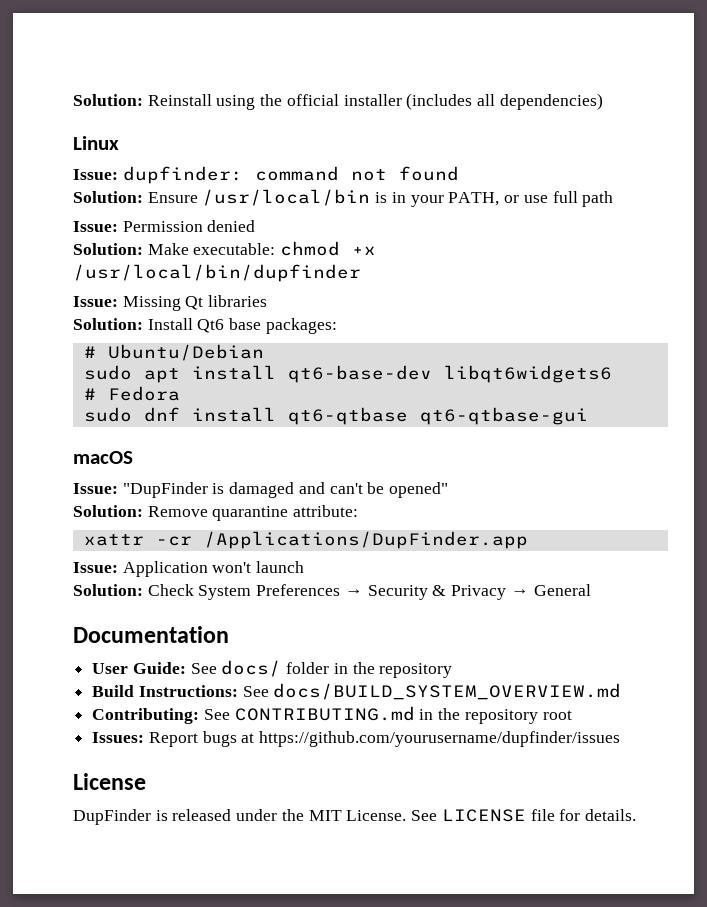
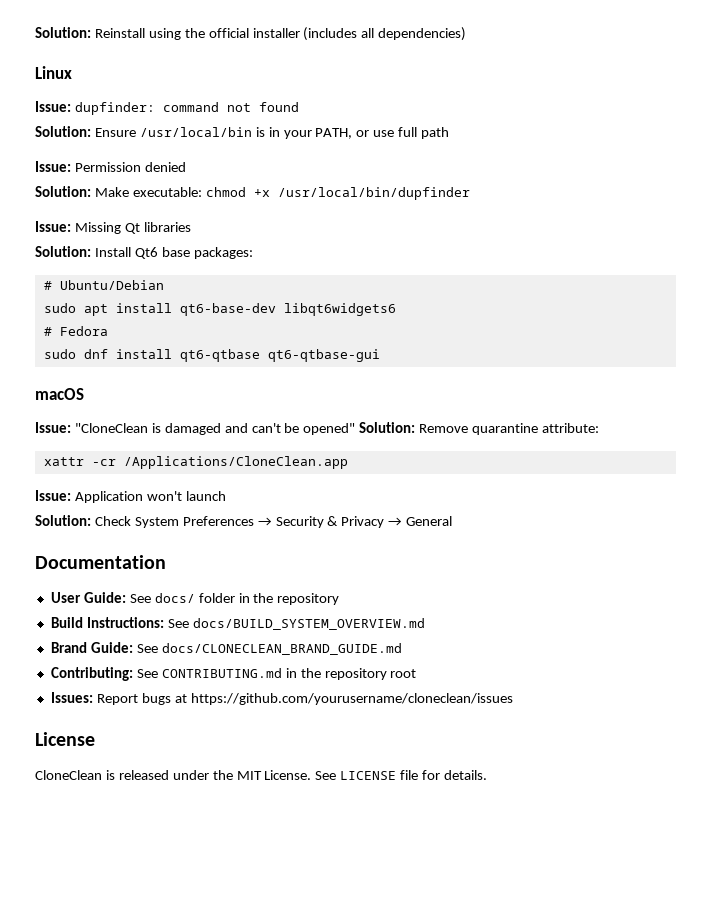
- Issue: "DupFinder is damaged and can't be opened"
- Solution: Remove quarantine attribute:
+ Issue: "CloneClean is damaged and can't be opened" Solution: Remove quarantine attribute:
- xattr -cr /Applications/DupFinder.app
+ xattr -cr /Applications/CloneClean.app
+ Brand Guide: See docs/CLONECLEAN_BRAND_GUIDE.md
- Issues: Report bugs at https://github.com/yourusername/dupfinder/issues
+ Issues: Report bugs at https://github.com/yourusername/cloneclean/issues
- DupFinder is released under the MIT License.
+ CloneClean is released under the MIT License.

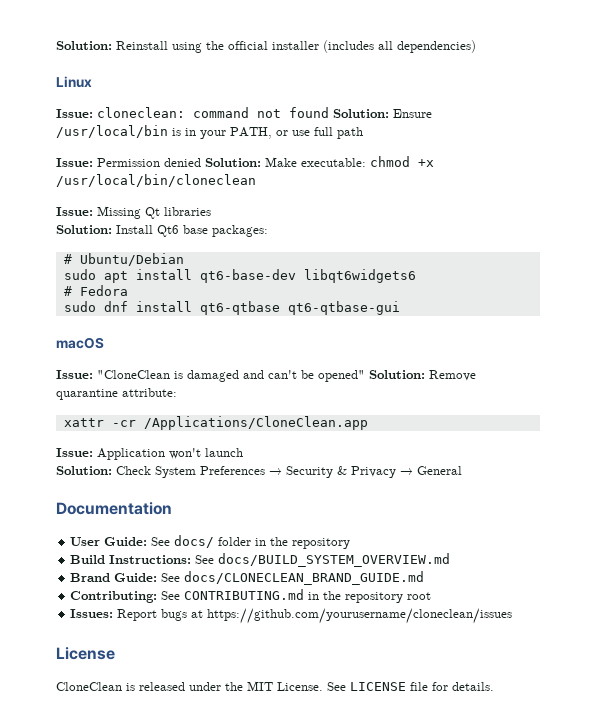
- Issue: dupfinder: command not found
- Solution: Ensure /usr/local/bin is in your PATH, or use full path
+ Issue: cloneclean: command not found Solution: Ensure /usr/local/bin is in your PATH, or use full path
- Issue: Permission denied
- Solution: Make executable: chmod +x /usr/local/bin/dupfinder
+ Issue: Permission denied Solution: Make executable: chmod +x /usr/local/bin/cloneclean

